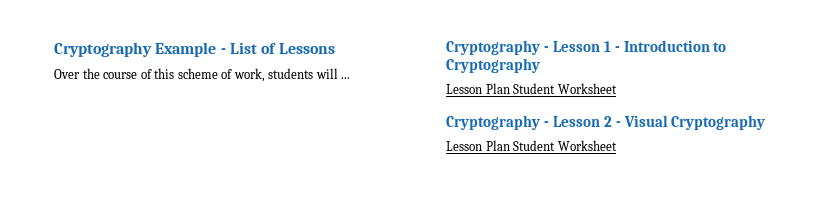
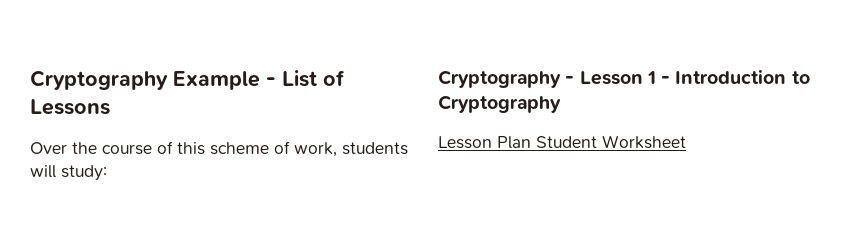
- Over the course of this scheme of work, students will ...
+ Over the course of this scheme of work, students will study:
- Cryptography - Lesson 2 - Visual Cryptography
- Lesson Plan Student Worksheet

